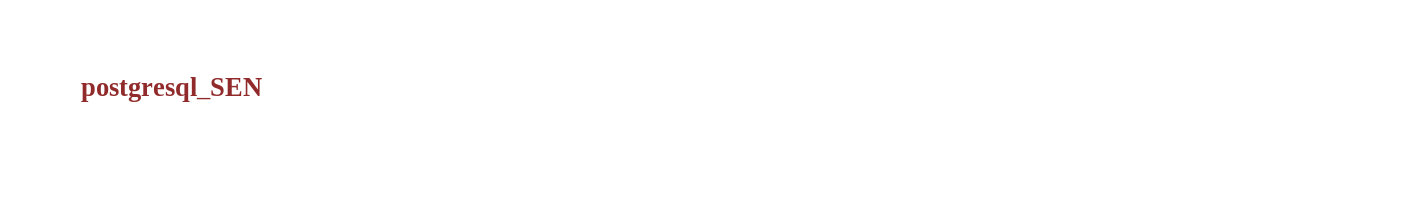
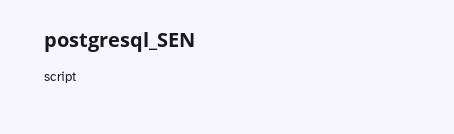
+ script

